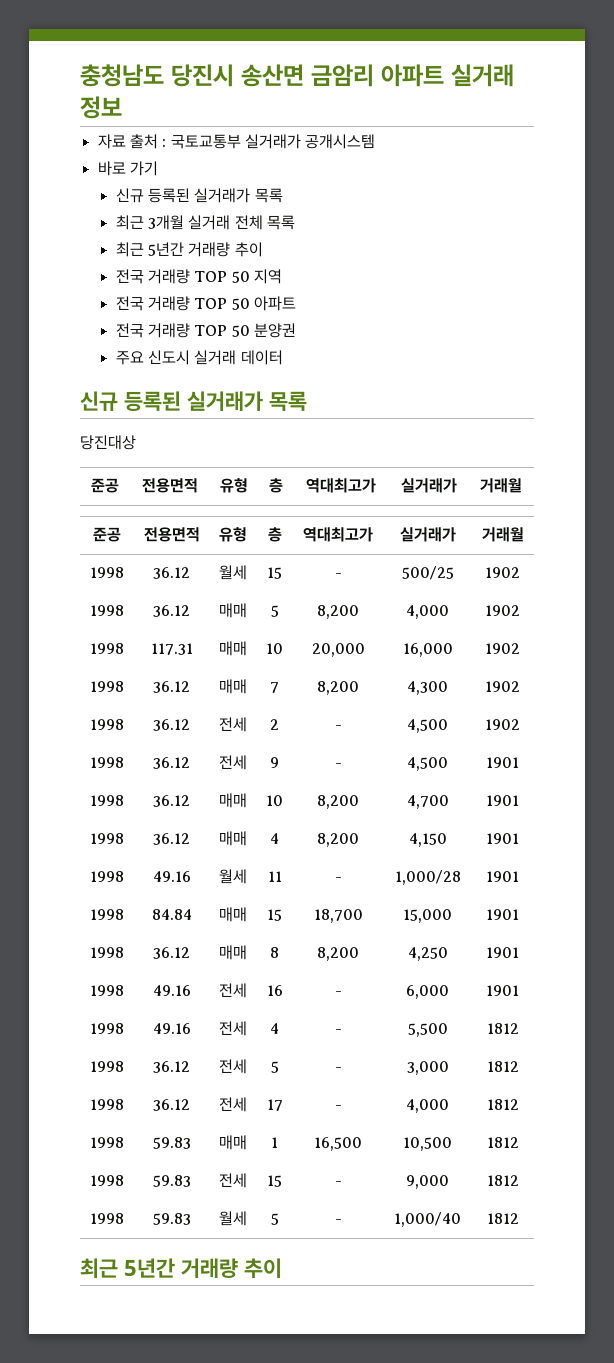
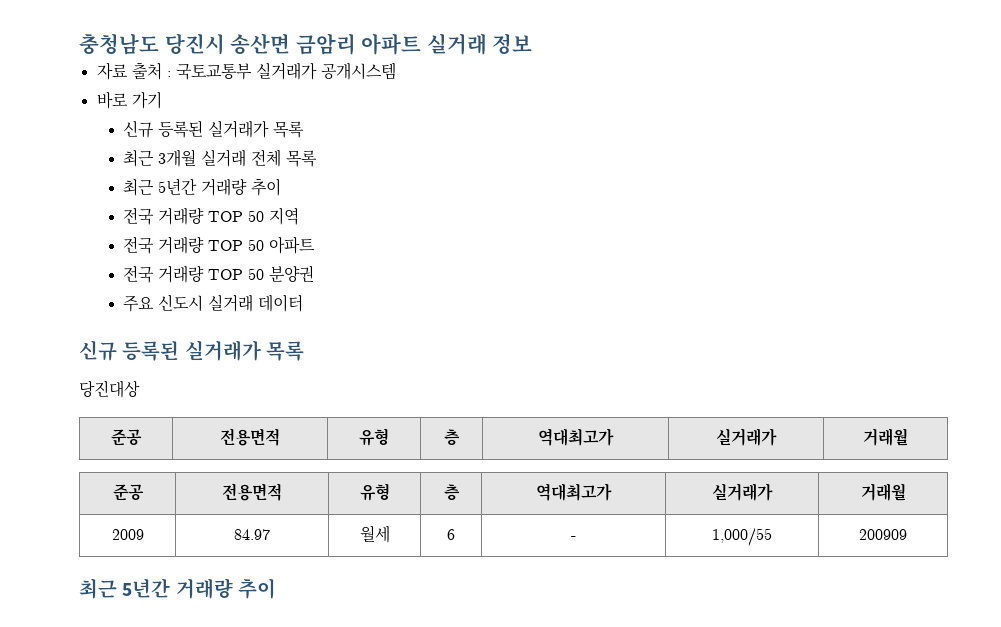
- 1998 | 36.12 | 월세 | 15 | - | 500/25 | 1902
- 1998 | 36.12 | 매매 | 5 | 8,200 | 4,000 | 1902
- 1998 | 117.31 | 매매 | 10 | 20,000 | 16,000 | 1902
- 1998 | 36.12 | 매매 | 7 | 8,200 | 4,300 | 1902
- 1998 | 36.12 | 전세 | 2 | - | 4,500 | 1902
- 1998 | 36.12 | 전세 | 9 | - | 4,500 | 1901
- 1998 | 36.12 | 매매 | 10 | 8,200 | 4,700 | 1901
- 1998 | 36.12 | 매매 | 4 | 8,200 | 4,150 | 1901
- 1998 | 49.16 | 월세 | 11 | - | 1,000/28 | 1901
- 1998 | 84.84 | 매매 | 15 | 18,700 | 15,000 | 1901
- 1998 | 36.12 | 매매 | 8 | 8,200 | 4,250 | 1901
- 1998 | 49.16 | 전세 | 16 | - | 6,000 | 1901
- 1998 | 49.16 | 전세 | 4 | - | 5,500 | 1812
- 1998 | 36.12 | 전세 | 5 | - | 3,000 | 1812
- 1998 | 36.12 | 전세 | 17 | - | 4,000 | 1812
- 1998 | 59.83 | 매매 | 1 | 16,500 | 10,500 | 1812
- 1998 | 59.83 | 전세 | 15 | - | 9,000 | 1812
- 1998 | 59.83 | 월세 | 5 | - | 1,000/40 | 1812
+ 2009 | 84.97 | 월세 | 6 | - | 1,000/55 | 200909

